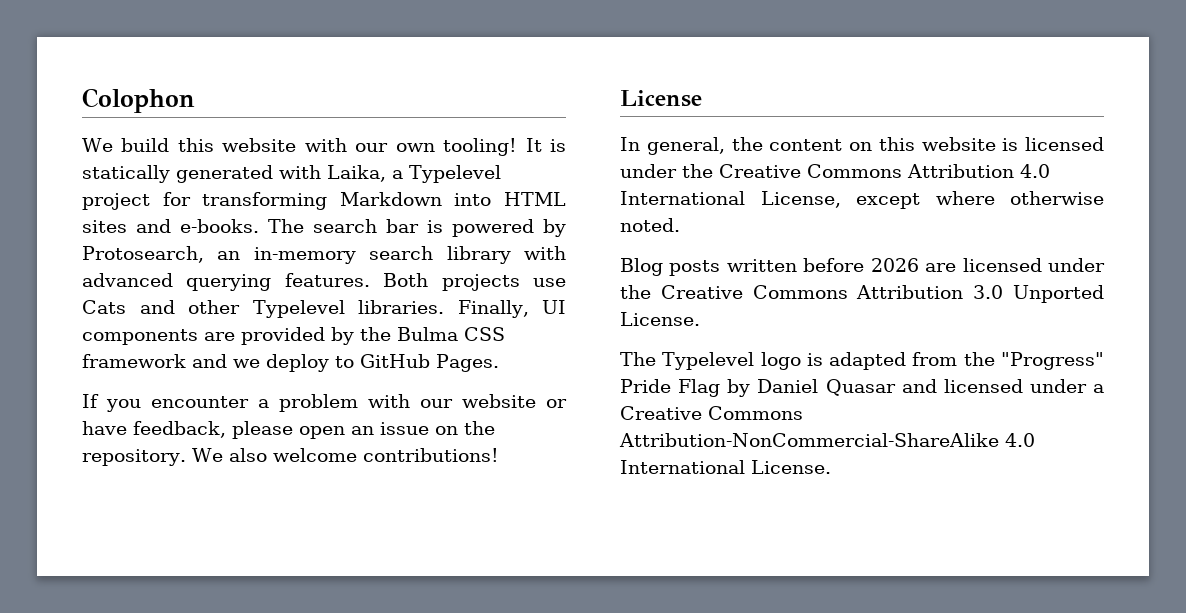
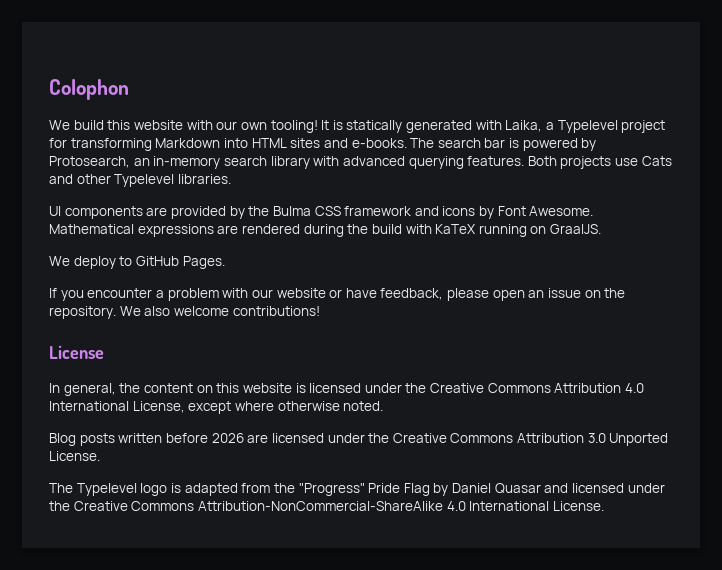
- Both projects use Cats and other Typelevel libraries. Finally, UI components are provided by the Bulma CSS framework and we deploy to GitHub Pages.
+ Both projects use Cats and other Typelevel libraries.
+ UI components are provided by the Bulma CSS framework and icons by Font Awesome. Mathematical expressions are rendered during the build with KaTeX running on GraalJS.
+ We deploy to GitHub Pages.
- The Typelevel logo is adapted from the "Progress" Pride Flag by Daniel Quasar and licensed under a Creative Commons Attribution-NonCommercial-ShareAlike 4.0 International License.
+ The Typelevel logo is adapted from the "Progress" Pride Flag by Daniel Quasar and licensed under the Creative Commons Attribution-NonCommercial-ShareAlike 4.0 International License.

